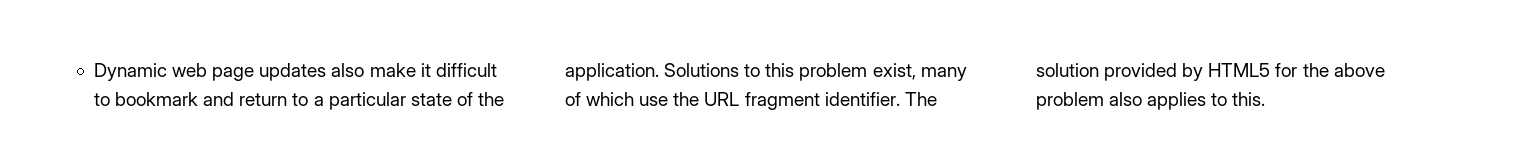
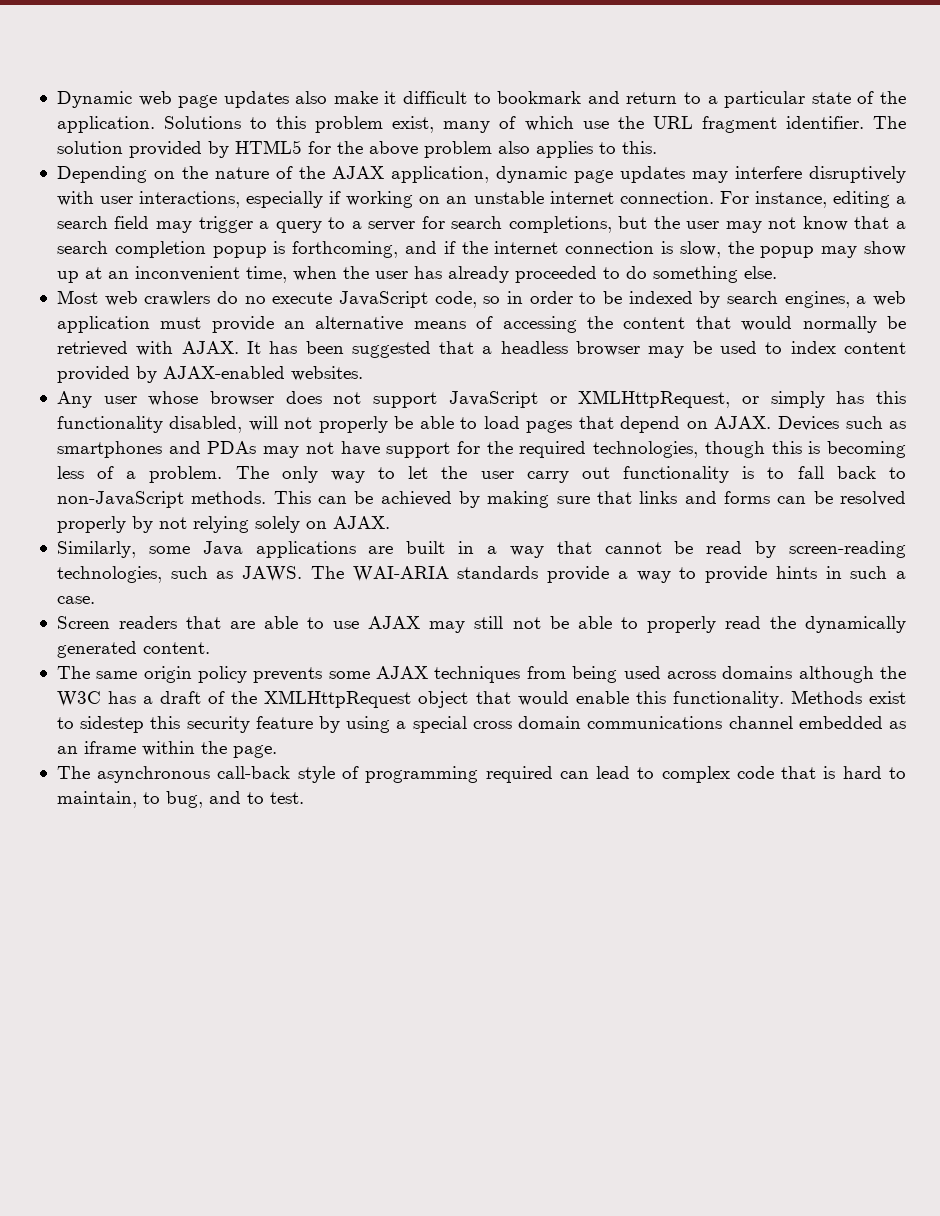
+ Depending on the nature of the AJAX application, dynamic page updates may interfere disruptively with user interactions, especially if working on an unstable internet connection. For instance, editing a search field may trigger a query to a server for search completions, but the user may not know that a search completion popup is forthcoming, and if the internet connection is slow, the popup may show up at an inconvenient time, when the user has already proceeded to do something else.
+ Most web crawlers do no execute JavaScript code, so in order to be indexed by search engines, a web application must provide an alternative means of accessing the content that would normally be retrieved with AJAX. It has been suggested that a headless browser may be used to index content provided by AJAX-enabled websites.
+ Any user whose browser does not support JavaScript or XMLHttpRequest, or simply has this functionality disabled, will not properly be able to load pages that depend on AJAX. Devices such as smartphones and PDAs may not have support for the required technologies, though this is becoming less of a problem. The only way to let the user carry out functionality is to fall back to non-JavaScript methods. This can be achieved by making sure that links and forms can be resolved properly by not relying solely on AJAX.
+ Similarly, some Java applications are built in a way that cannot be read by screen-reading technologies, such as JAWS. The WAI-ARIA standards provide a way to provide hints in such a case.
+ Screen readers that are able to use AJAX may still not be able to properly read the dynamically generated content.
+ The same origin policy prevents some AJAX techniques from being used across domains although the W3C has a draft of the XMLHttpRequest object that would enable this functionality. Methods exist to sidestep this security feature by using a special cross domain communications channel embedded as an iframe within the page.
+ The asynchronous call-back style of programming required can lead to complex code that is hard to maintain, to bug, and to test.

